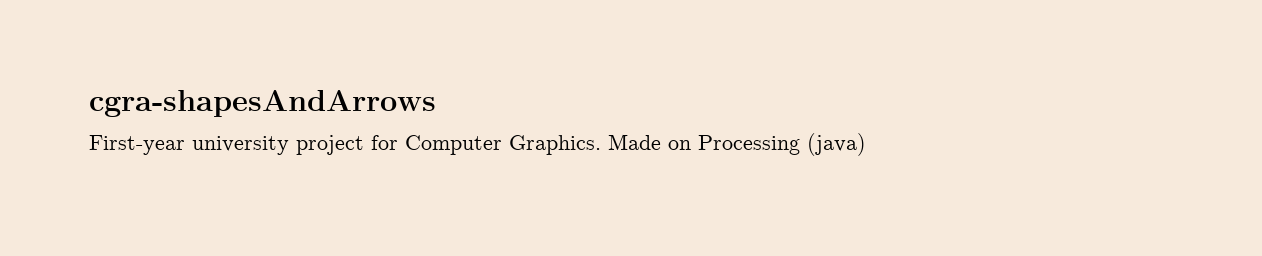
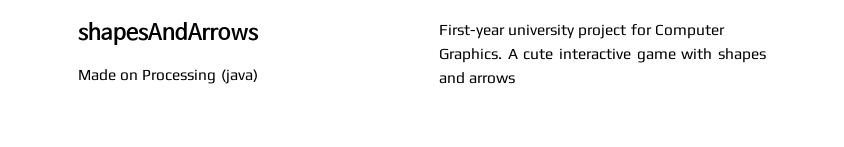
- cgra-shapesAndArrows
+ shapesAndArrows
+ Made on Processing (java)
- Made on Processing (java)
+ A cute interactive game with shapes and arrows

